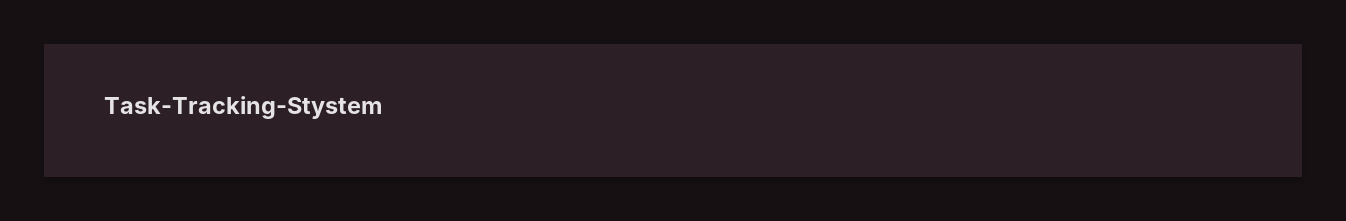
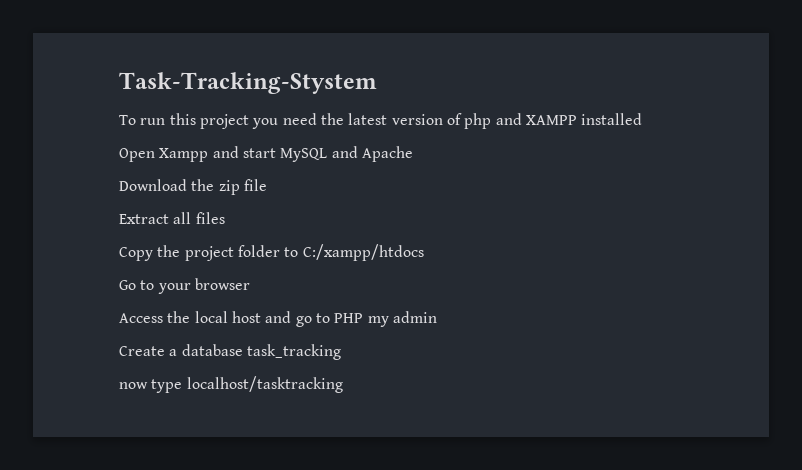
+ To run this project you need the latest version of php and XAMPP installed
+ Open Xampp and start MySQL and Apache
+ Download the zip file
+ Extract all files
+ Copy the project folder to C:/xampp/htdocs
+ Go to your browser
+ Access the local host and go to PHP my admin
+ Create a database task_tracking
+ now type localhost/tasktracking

